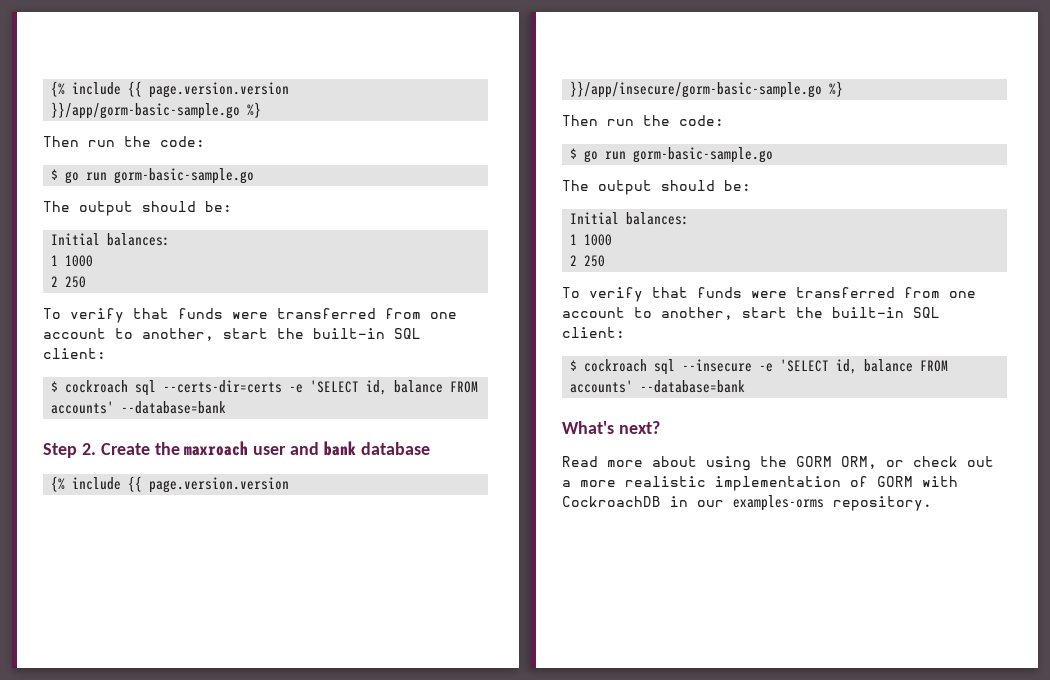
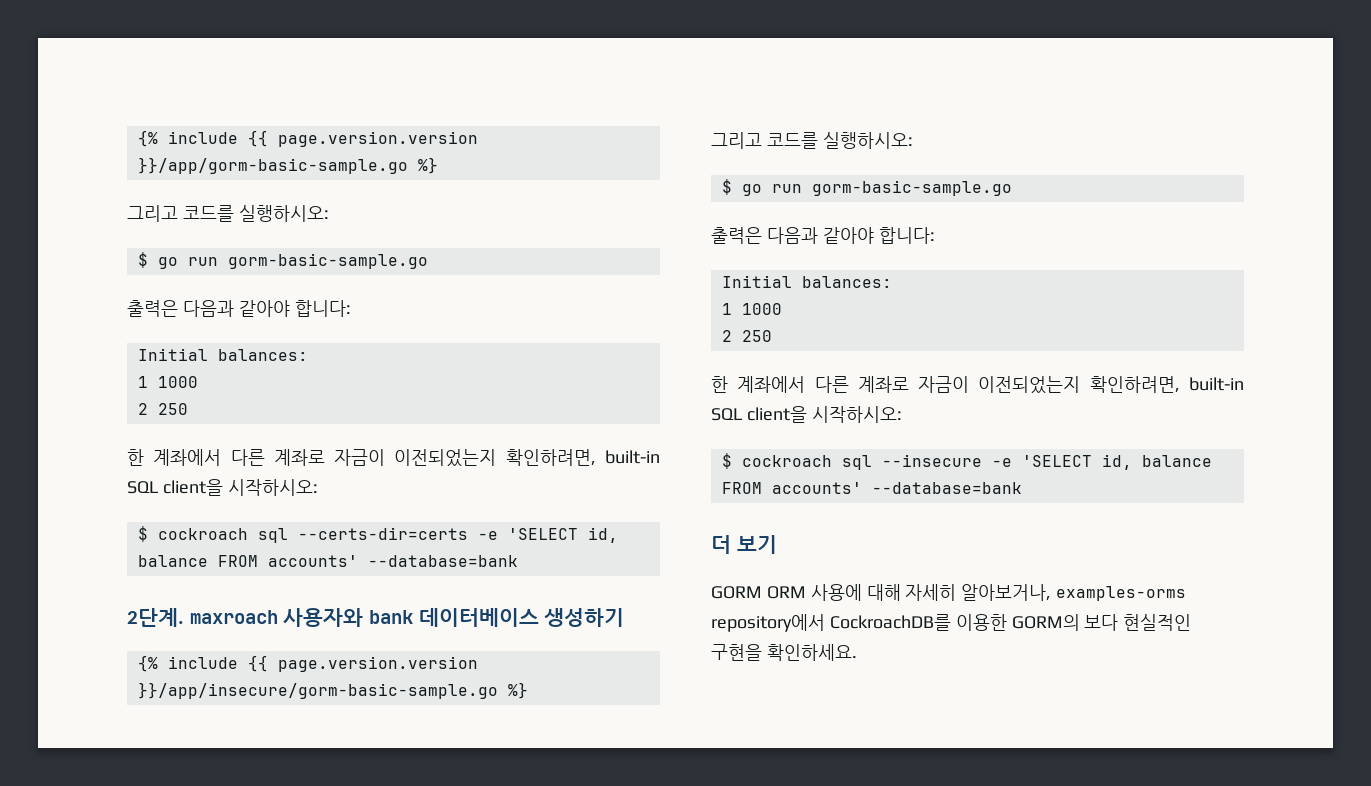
  {% include {{ page.version.version }}/app/gorm-basic-sample.go %}
- Then run the code:
+ 그리고 코드를 실행하시오:
  $ go run gorm-basic-sample.go
- The output should be:
+ 출력은 다음과 같아야 합니다:
  Initial balances:
  1 1000
  2 250
- To verify that funds were transferred from one account to another, start the built-in SQL client:
+ 한 계좌에서 다른 계좌로 자금이 이전되었는지 확인하려면, built-in SQL client을 시작하시오:
- Step 2. Create the maxroach user and bank database
+ 2단계. maxroach 사용자와 bank 데이터베이스 생성하기
  {% include {{ page.version.version }}/app/insecure/gorm-basic-sample.go %}
- Then run the code:
+ 그리고 코드를 실행하시오:
  $ go run gorm-basic-sample.go
- The output should be:
+ 출력은 다음과 같아야 합니다:
  Initial balances:
  1 1000
  2 250
- To verify that funds were transferred from one account to another, start the built-in SQL client:
+ 한 계좌에서 다른 계좌로 자금이 이전되었는지 확인하려면, built-in SQL client을 시작하시오:
- What's next?
- Read more about using the GORM ORM, or check out a more realistic implementation of GORM with CockroachDB in our examples-orms repository.
+ 더 보기
+ GORM ORM 사용에 대해 자세히 알아보거나, examples-orms repository에서 CockroachDB를 이용한 GORM의 보다 현실적인 구현을 확인하세요.

